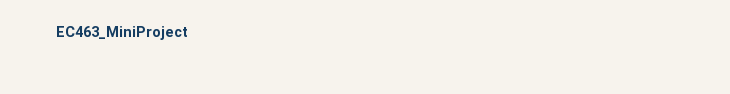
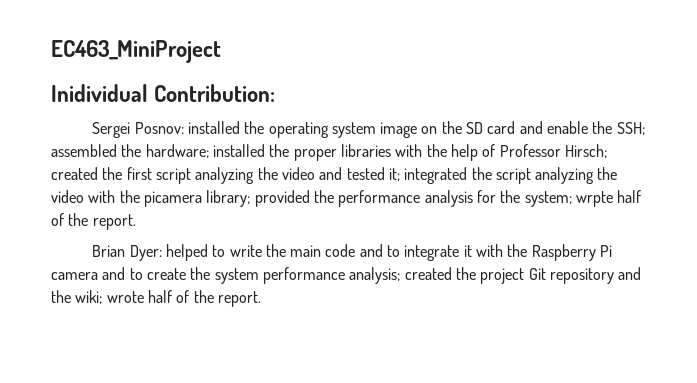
+ Inidividual Contribution:
+ Sergei Posnov: installed the operating system image on the SD card and enable the SSH; assembled the hardware; installed the proper libraries with the help of Professor Hirsch; created the first script analyzing the video and tested it; integrated the script analyzing the video with the picamera library; provided the performance analysis for the system; wrpte half of the report.
+ Brian Dyer: helped to write the main code and to integrate it with the Raspberry Pi camera and to create the system performance analysis; created the project Git repository and the wiki; wrote half of the report.

